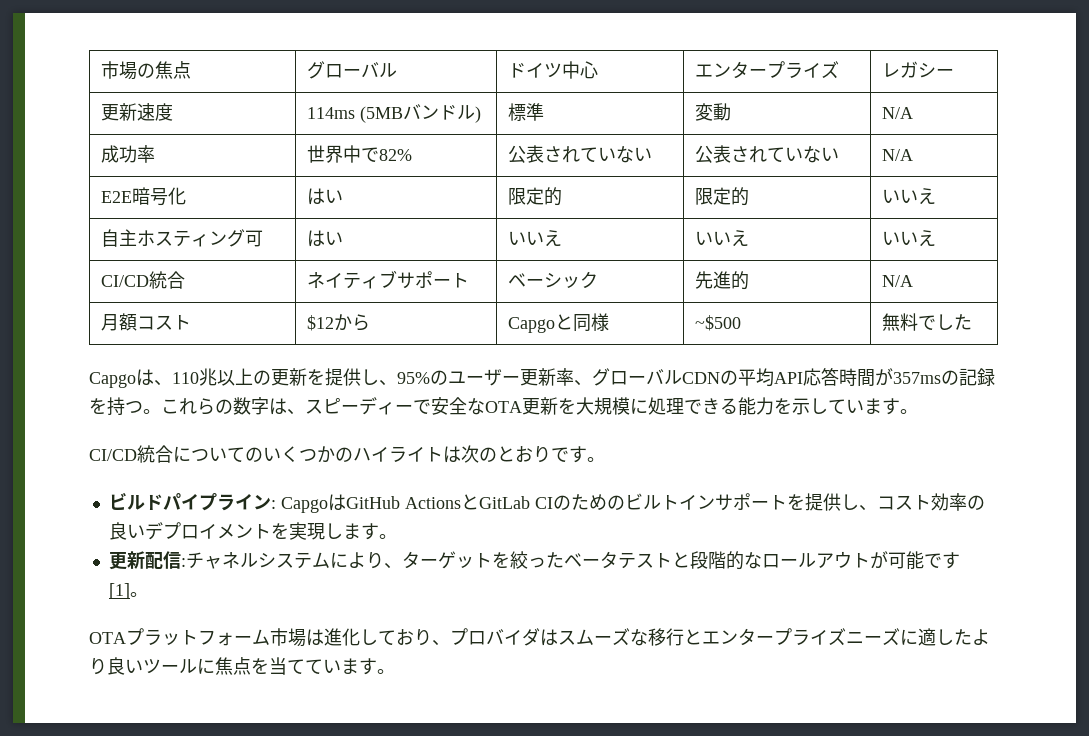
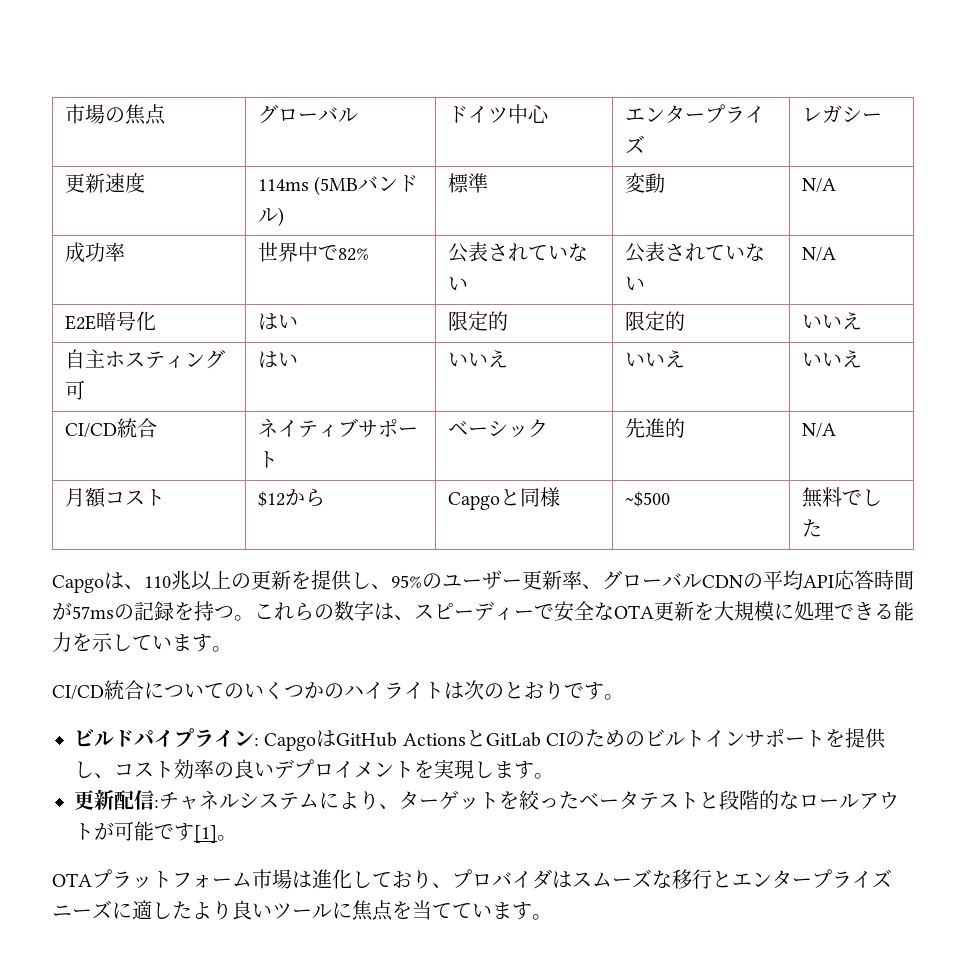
- Capgoは、110兆以上の更新を提供し、95%のユーザー更新率、グローバルCDNの平均API応答時間が357msの記録を持つ。
+ Capgoは、110兆以上の更新を提供し、95%のユーザー更新率、グローバルCDNの平均API応答時間が57msの記録を持つ。

